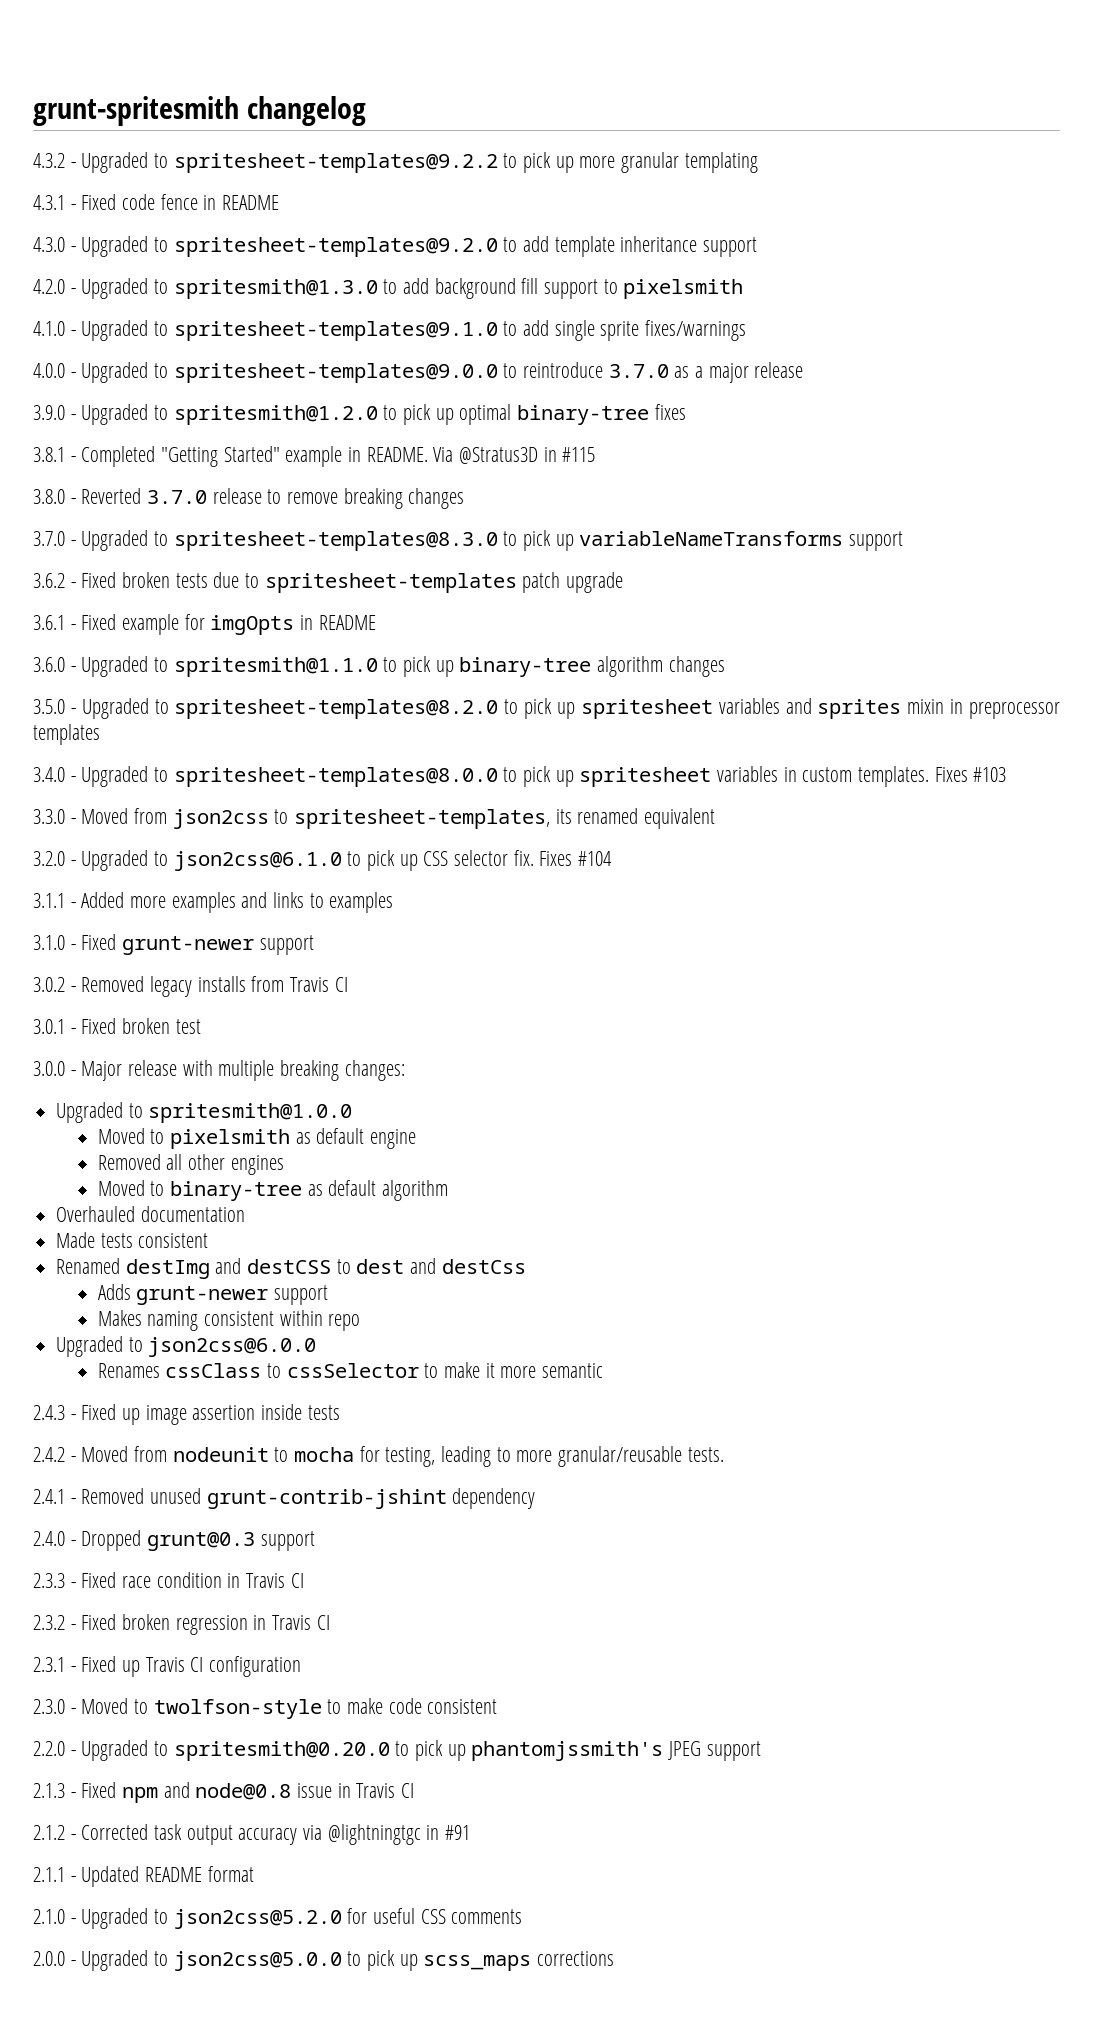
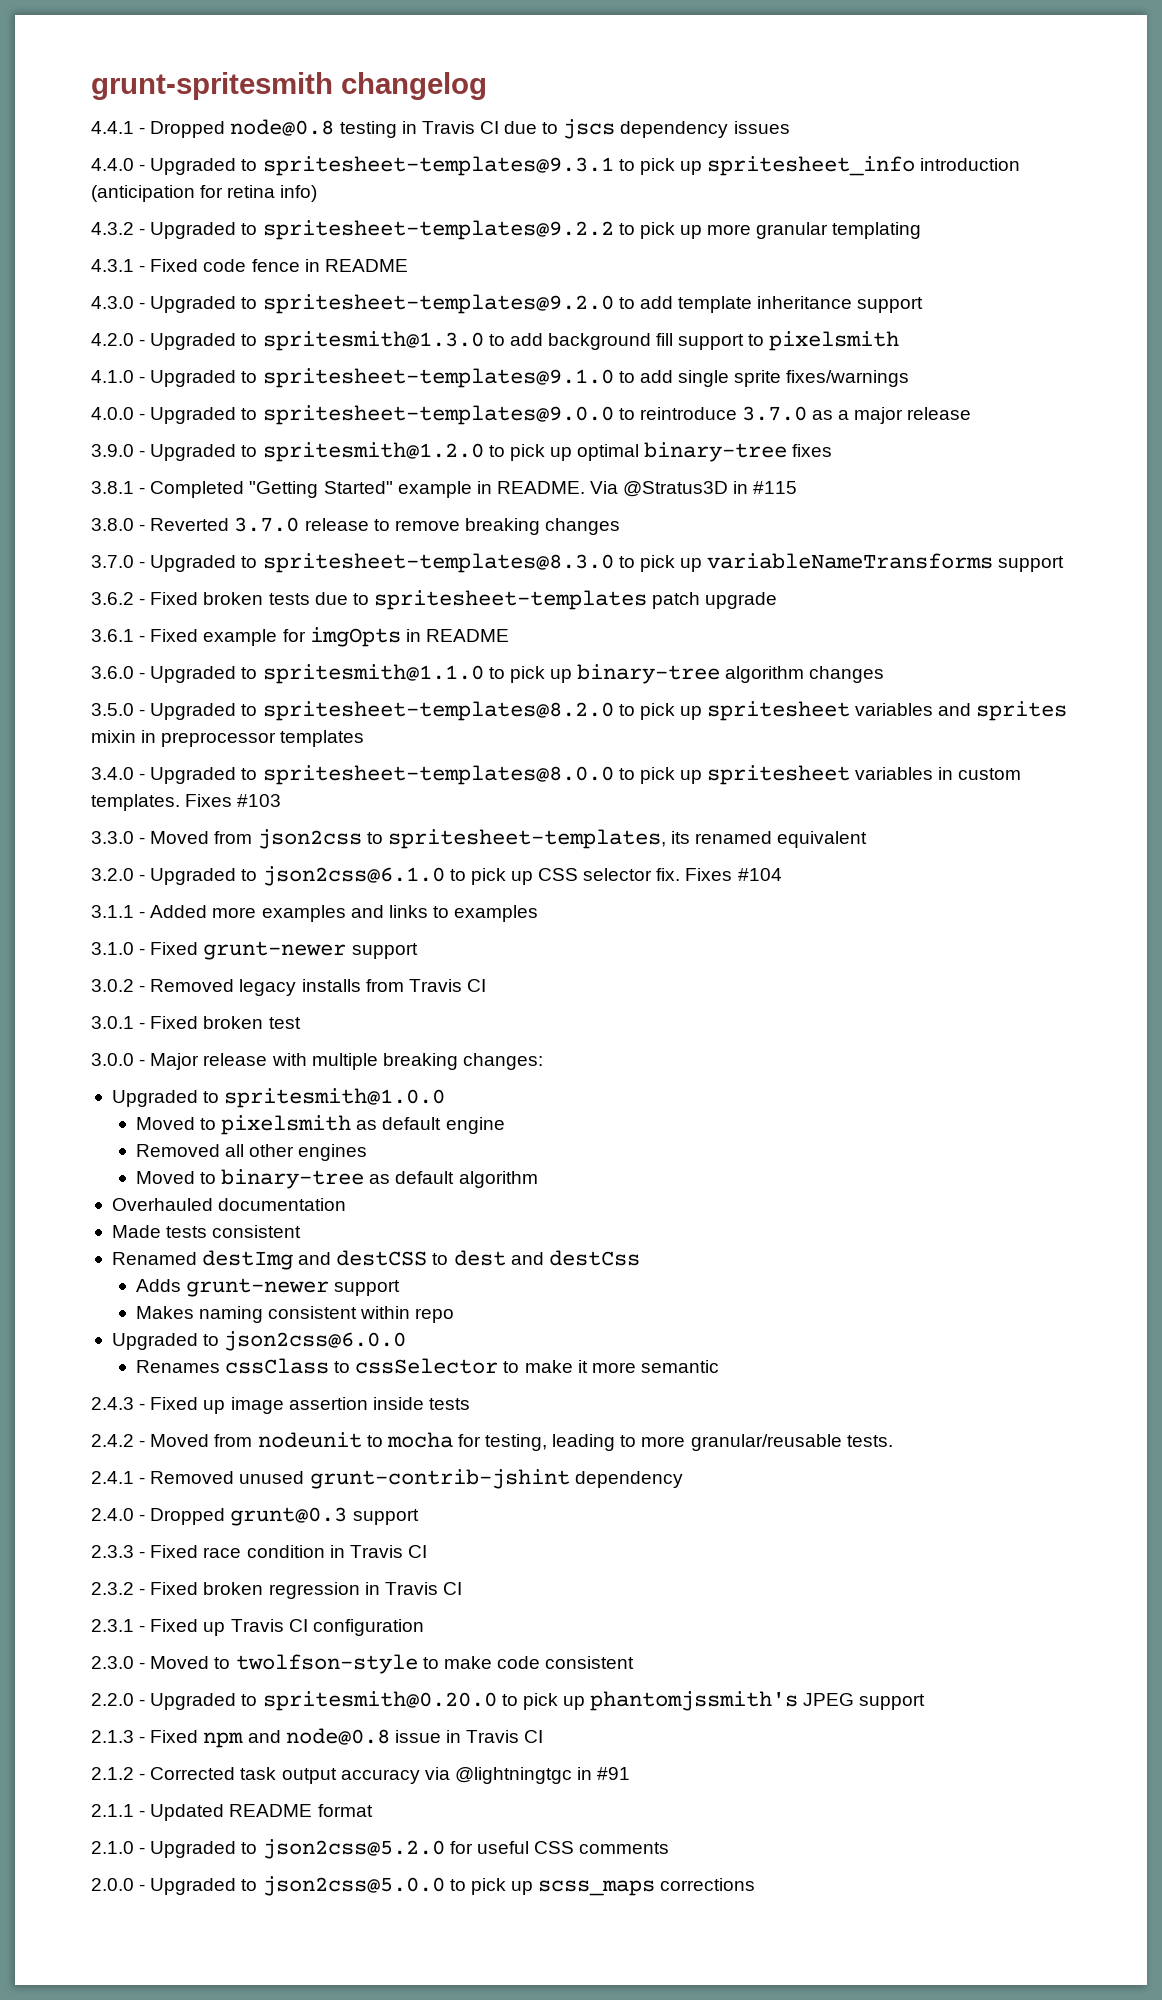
+ 4.4.1 - Dropped node@0.8 testing in Travis CI due to jscs dependency issues
+ 4.4.0 - Upgraded to spritesheet-templates@9.3.1 to pick up spritesheet_info introduction (anticipation for retina info)

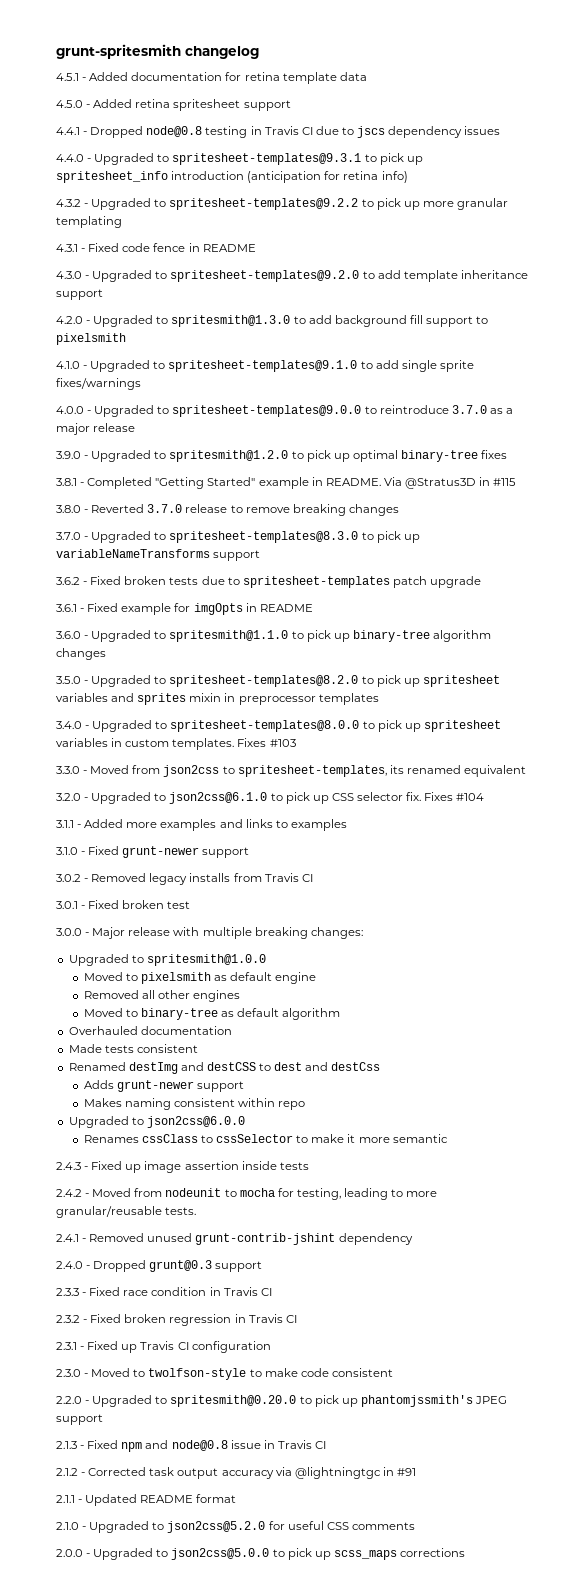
+ 4.5.1 - Added documentation for retina template data
+ 4.5.0 - Added retina spritesheet support

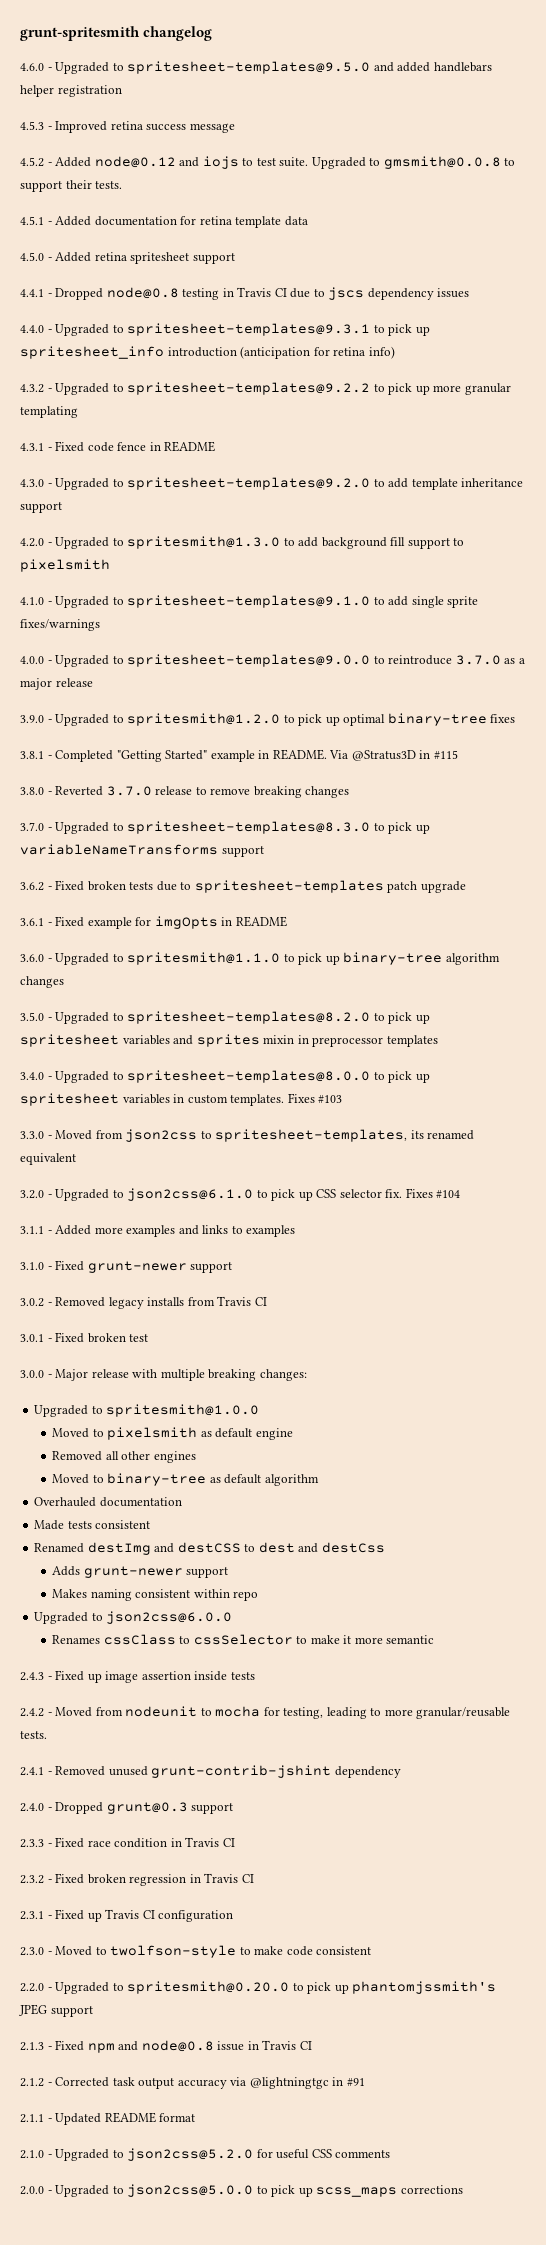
+ 4.6.0 - Upgraded to spritesheet-templates@9.5.0 and added handlebars helper registration
+ 4.5.3 - Improved retina success message
+ 4.5.2 - Added node@0.12 and iojs to test suite. Upgraded to gmsmith@0.0.8 to support their tests.

